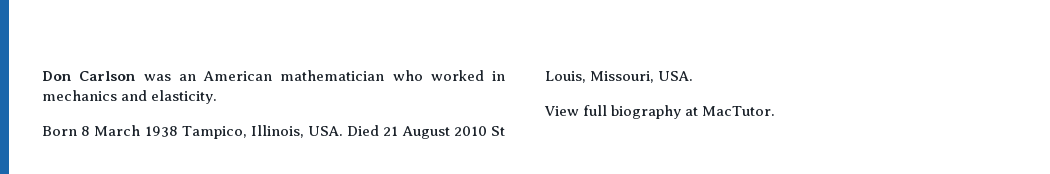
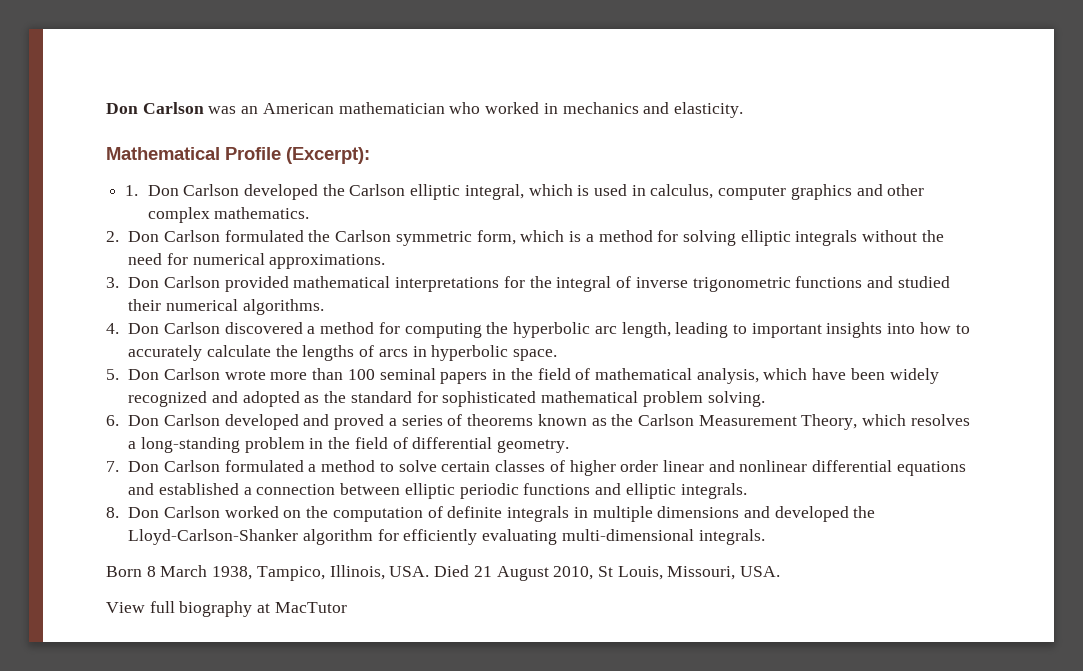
+ Mathematical Profile (Excerpt):
+ 1. Don Carlson developed the Carlson elliptic integral, which is used in calculus, computer graphics and other complex mathematics.
+ 2. Don Carlson formulated the Carlson symmetric form, which is a method for solving elliptic integrals without the need for numerical approximations.
+ 3. Don Carlson provided mathematical interpretations for the integral of inverse trigonometric functions and studied their numerical algorithms.
+ 4. Don Carlson discovered a method for computing the hyperbolic arc length, leading to important insights into how to accurately calculate the lengths of arcs in hyperbolic space.
+ 5. Don Carlson wrote more than 100 seminal papers in the field of mathematical analysis, which have been widely recognized and adopted as the standard for sophisticated mathematical problem solving.
+ 6. Don Carlson developed and proved a series of theorems known as the Carlson Measurement Theory, which resolves a long-standing problem in the field of differential geometry.
+ 7. Don Carlson formulated a method to solve certain classes of higher order linear and nonlinear differential equations and established a connection between elliptic periodic functions and elliptic integrals.
+ 8. Don Carlson worked on the computation of definite integrals in multiple dimensions and developed the Lloyd-Carlson-Shanker algorithm for efficiently evaluating multi-dimensional integrals.
- Born 8 March 1938 Tampico, Illinois, USA. Died 21 August 2010 St Louis, Missouri, USA.
+ Born 8 March 1938, Tampico, Illinois, USA. Died 21 August 2010, St Louis, Missouri, USA.
- View full biography at MacTutor.
+ View full biography at MacTutor

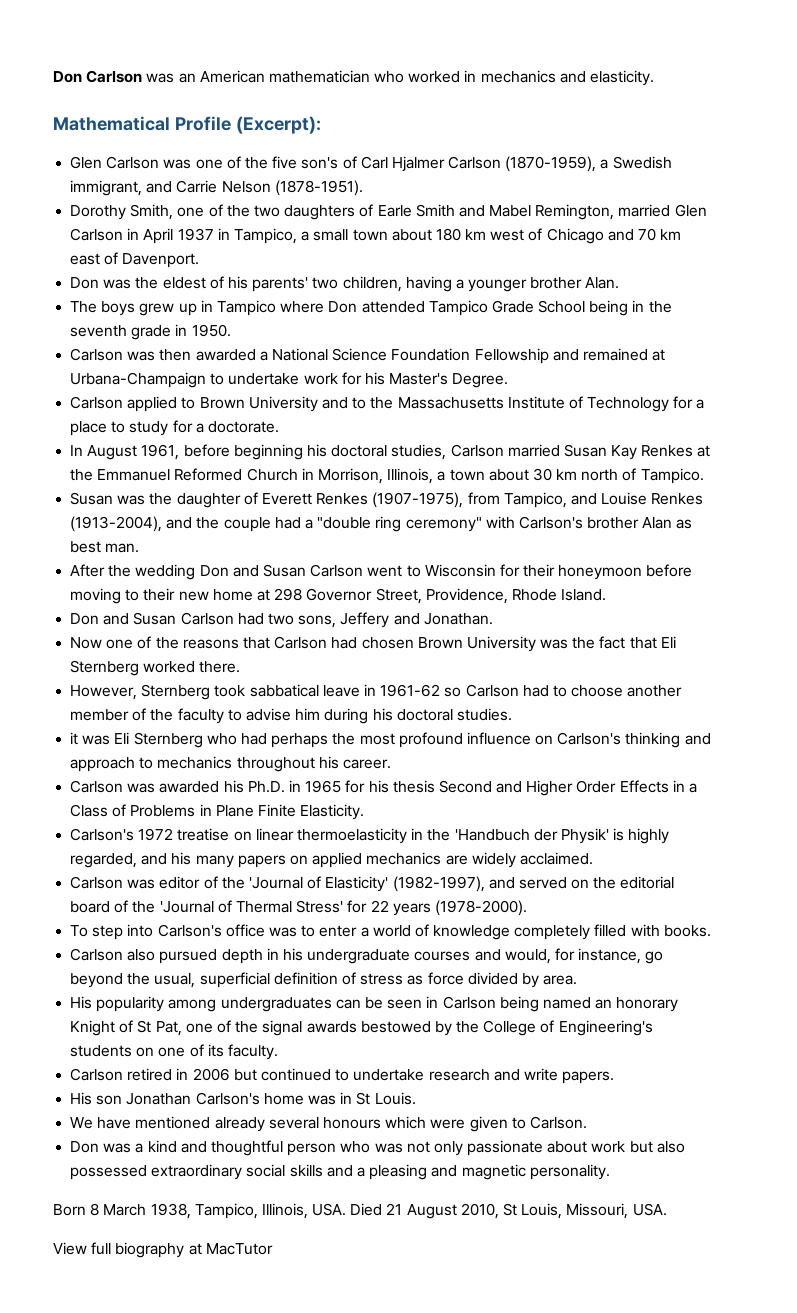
- 1. Don Carlson developed the Carlson elliptic integral, which is used in calculus, computer graphics and other complex mathematics.
- 2. Don Carlson formulated the Carlson symmetric form, which is a method for solving elliptic integrals without the need for numerical approximations.
- 3. Don Carlson provided mathematical interpretations for the integral of inverse trigonometric functions and studied their numerical algorithms.
- 4. Don Carlson discovered a method for computing the hyperbolic arc length, leading to important insights into how to accurately calculate the lengths of arcs in hyperbolic space.
- 5. Don Carlson wrote more than 100 seminal papers in the field of mathematical analysis, which have been widely recognized and adopted as the standard for sophisticated mathematical problem solving.
- 6. Don Carlson developed and proved a series of theorems known as the Carlson Measurement Theory, which resolves a long-standing problem in the field of differential geometry.
- 7. Don Carlson formulated a method to solve certain classes of higher order linear and nonlinear differential equations and established a connection between elliptic periodic functions and elliptic integrals.
- 8. Don Carlson worked on the computation of definite integrals in multiple dimensions and developed the Lloyd-Carlson-Shanker algorithm for efficiently evaluating multi-dimensional integrals.
+ Glen Carlson was one of the five son's of Carl Hjalmer Carlson (1870-1959), a Swedish immigrant, and Carrie Nelson (1878-1951).
+ Dorothy Smith, one of the two daughters of Earle Smith and Mabel Remington, married Glen Carlson in April 1937 in Tampico, a small town about 180 km west of Chicago and 70 km east of Davenport.
+ Don was the eldest of his parents' two children, having a younger brother Alan.
+ The boys grew up in Tampico where Don attended Tampico Grade School being in the seventh grade in 1950.
+ Carlson was then awarded a National Science Foundation Fellowship and remained at Urbana-Champaign to undertake work for his Master's Degree.
+ Carlson applied to Brown University and to the Massachusetts Institute of Technology for a place to study for a doctorate.
+ In August 1961, before beginning his doctoral studies, Carlson married Susan Kay Renkes at the Emmanuel Reformed Church in Morrison, Illinois, a town about 30 km north of Tampico.
+ Susan was the daughter of Everett Renkes (1907-1975), from Tampico, and Louise Renkes (1913-2004), and the couple had a "double ring ceremony" with Carlson's brother Alan as best man.
+ After the wedding Don and Susan Carlson went to Wisconsin for their honeymoon before moving to their new home at 298 Governor Street, Providence, Rhode Island.
+ Don and Susan Carlson had two sons, Jeffery and Jonathan.
+ Now one of the reasons that Carlson had chosen Brown University was the fact that Eli Sternberg worked there.
+ However, Sternberg took sabbatical leave in 1961-62 so Carlson had to choose another member of the faculty to advise him during his doctoral studies.
+ it was Eli Sternberg who had perhaps the most profound influence on Carlson's thinking and approach to mechanics throughout his career.
+ Carlson was awarded his Ph.D. in 1965 for his thesis Second and Higher Order Effects in a Class of Problems in Plane Finite Elasticity.
+ Carlson's 1972 treatise on linear thermoelasticity in the 'Handbuch der Physik' is highly regarded, and his many papers on applied mechanics are widely acclaimed.
+ Carlson was editor of the 'Journal of Elasticity' (1982-1997), and served on the editorial board of the 'Journal of Thermal Stress' for 22 years (1978-2000).
+ To step into Carlson's office was to enter a world of knowledge completely filled with books.
+ Carlson also pursued depth in his undergraduate courses and would, for instance, go beyond the usual, superficial definition of stress as force divided by area.
+ His popularity among undergraduates can be seen in Carlson being named an honorary Knight of St Pat, one of the signal awards bestowed by the College of Engineering's students on one of its faculty.
+ Carlson retired in 2006 but continued to undertake research and write papers.
+ His son Jonathan Carlson's home was in St Louis.
+ We have mentioned already several honours which were given to Carlson.
+ Don was a kind and thoughtful person who was not only passionate about work but also possessed extraordinary social skills and a pleasing and magnetic personality.

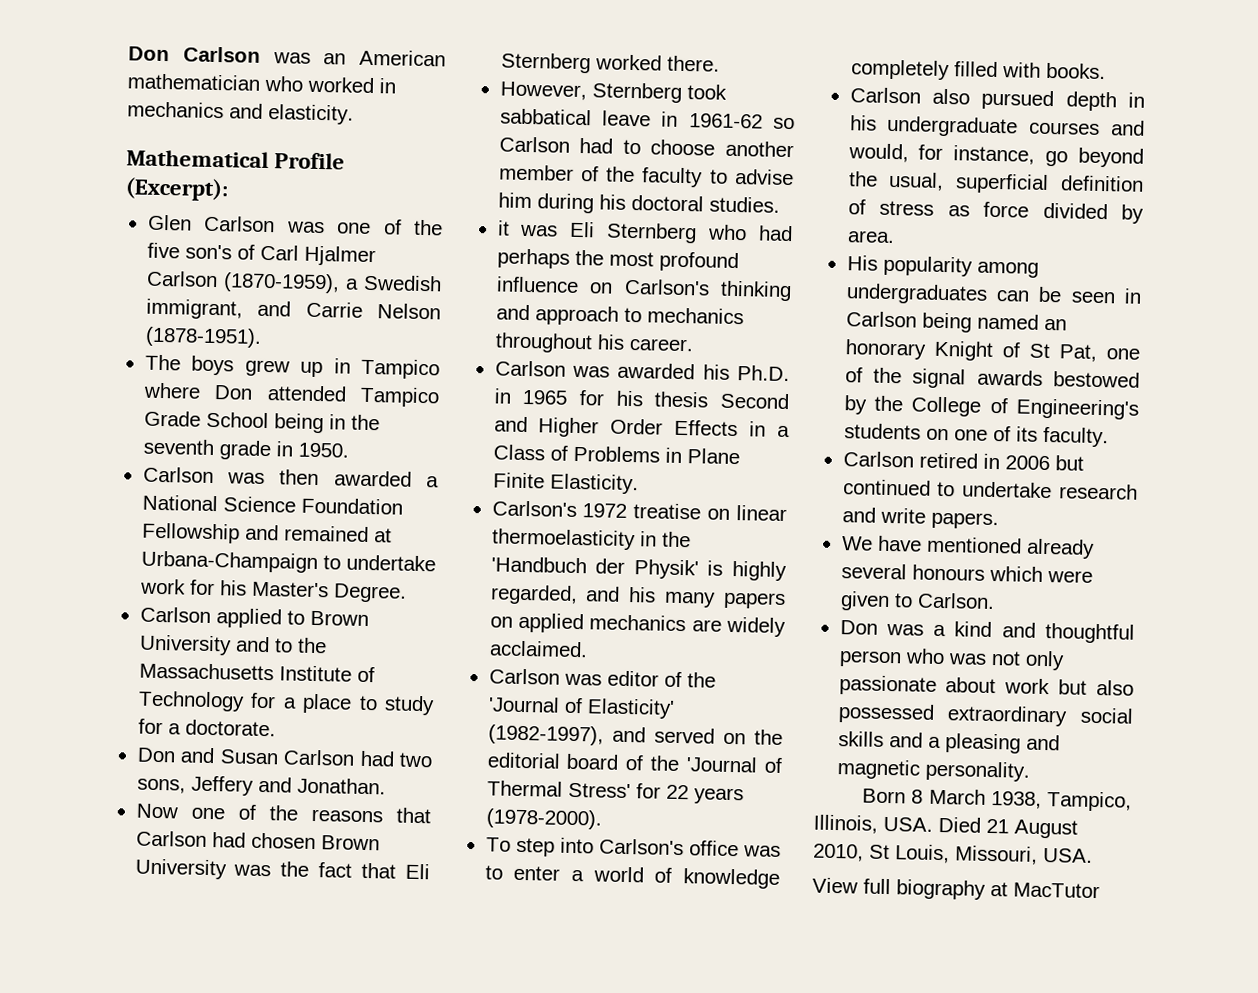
- Dorothy Smith, one of the two daughters of Earle Smith and Mabel Remington, married Glen Carlson in April 1937 in Tampico, a small town about 180 km west of Chicago and 70 km east of Davenport.
- Don was the eldest of his parents' two children, having a younger brother Alan.
- In August 1961, before beginning his doctoral studies, Carlson married Susan Kay Renkes at the Emmanuel Reformed Church in Morrison, Illinois, a town about 30 km north of Tampico.
- Susan was the daughter of Everett Renkes (1907-1975), from Tampico, and Louise Renkes (1913-2004), and the couple had a "double ring ceremony" with Carlson's brother Alan as best man.
- After the wedding Don and Susan Carlson went to Wisconsin for their honeymoon before moving to their new home at 298 Governor Street, Providence, Rhode Island.
- His son Jonathan Carlson's home was in St Louis.

